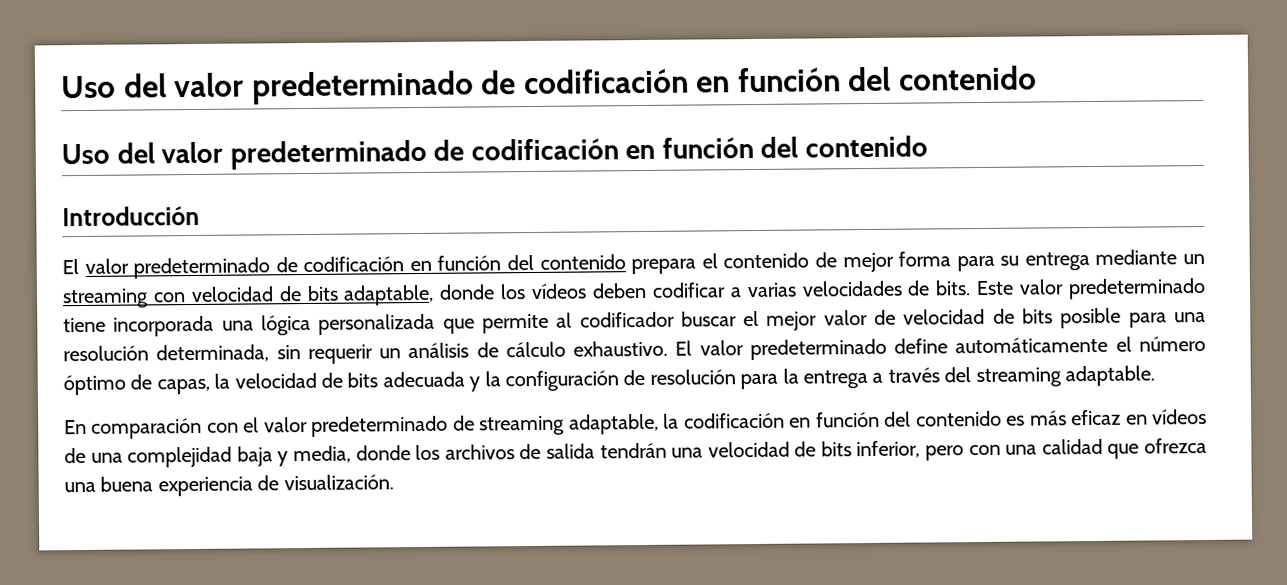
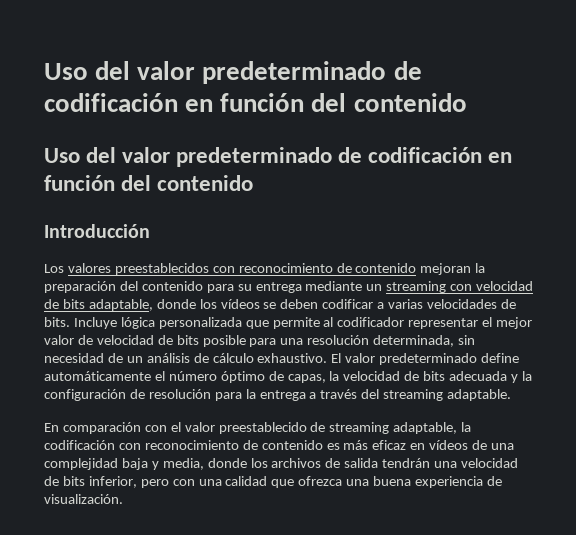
- El valor predeterminado de codificación en función del contenido prepara el contenido de mejor forma para su entrega mediante un streaming con velocidad de bits adaptable, donde los vídeos deben codificar a varias velocidades de bits.
+ Los valores preestablecidos con reconocimiento de contenido mejoran la preparación del contenido para su entrega mediante un streaming con velocidad de bits adaptable, donde los vídeos se deben codificar a varias velocidades de bits.
- Este valor predeterminado tiene incorporada una lógica personalizada que permite al codificador buscar el mejor valor de velocidad de bits posible para una resolución determinada, sin requerir un análisis de cálculo exhaustivo.
+ Incluye lógica personalizada que permite al codificador representar el mejor valor de velocidad de bits posible para una resolución determinada, sin necesidad de un análisis de cálculo exhaustivo.
- En comparación con el valor predeterminado de streaming adaptable, la codificación en función del contenido es más eficaz en vídeos de una complejidad baja y media, donde los archivos de salida tendrán una velocidad de bits inferior, pero con una calidad que ofrezca una buena experiencia de visualización.
+ En comparación con el valor preestablecido de streaming adaptable, la codificación con reconocimiento de contenido es más eficaz en vídeos de una complejidad baja y media, donde los archivos de salida tendrán una velocidad de bits inferior, pero con una calidad que ofrezca una buena experiencia de visualización.

